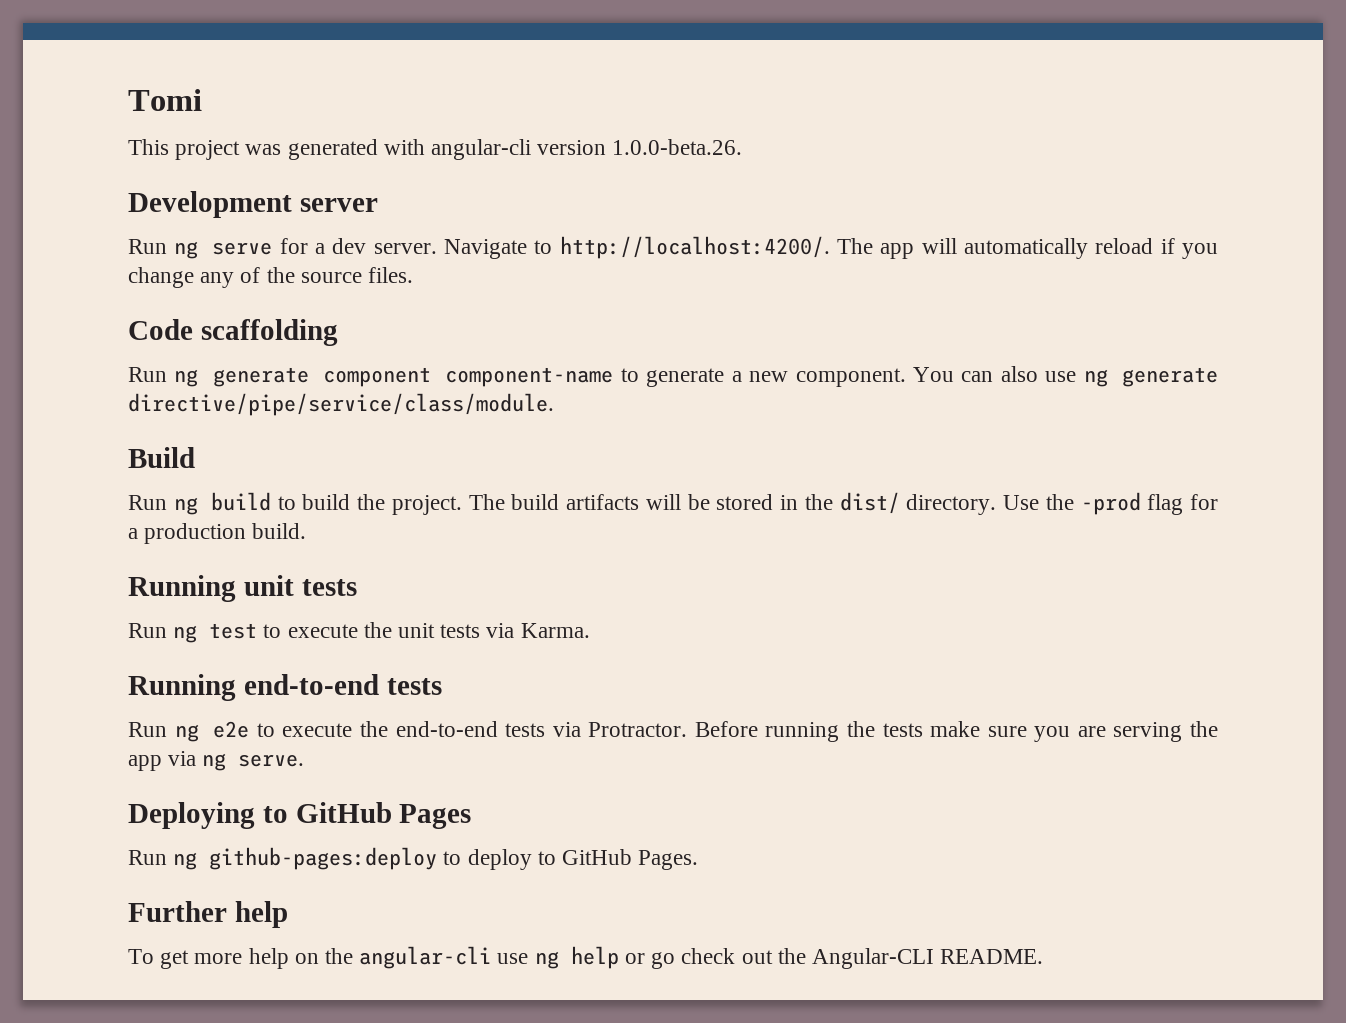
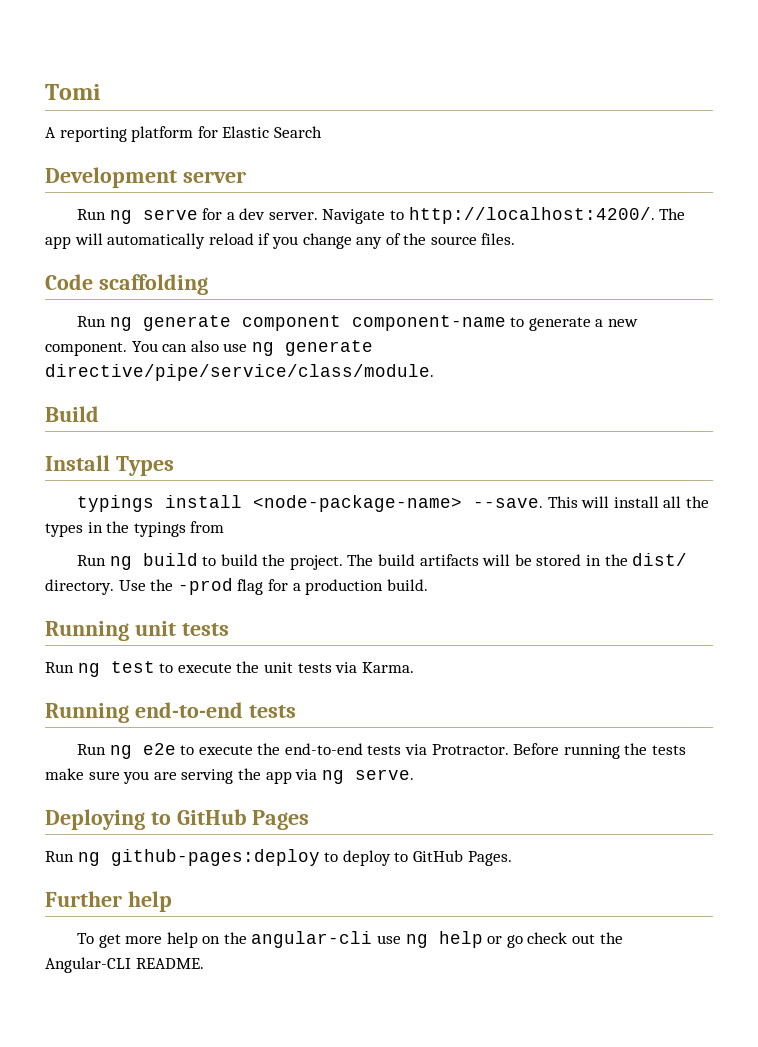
- This project was generated with angular-cli version 1.0.0-beta.26.
+ A reporting platform for Elastic Search
+ Install Types
+ typings install <node-package-name> --save. This will install all the types in the typings from

